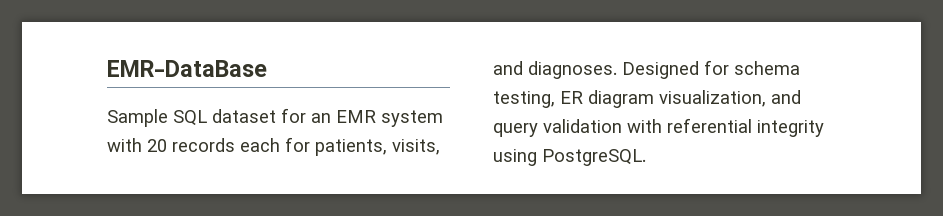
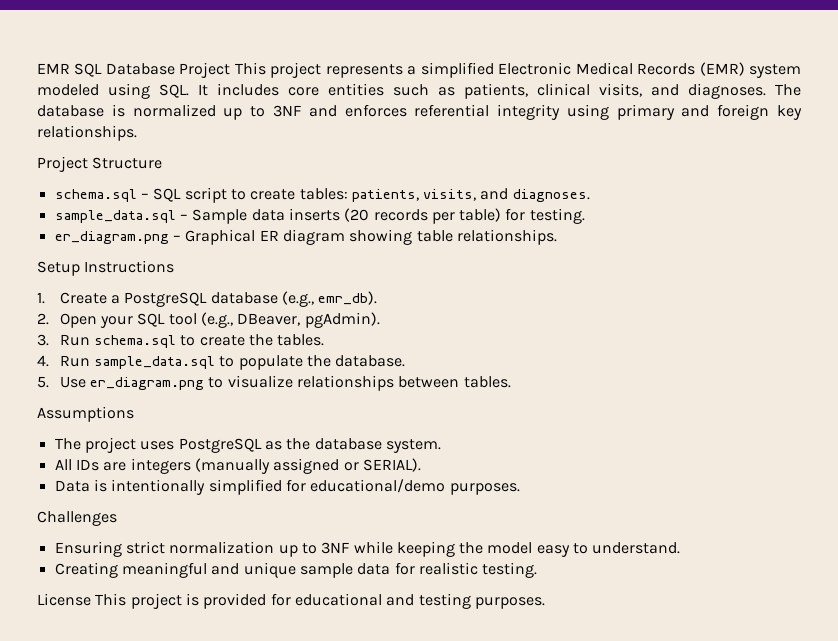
- EMR-DataBase
- Sample SQL dataset for an EMR system with 20 records each for patients, visits, and diagnoses. Designed for schema testing, ER diagram visualization, and query validation with referential integrity using PostgreSQL.
+ EMR SQL Database Project This project represents a simplified Electronic Medical Records (EMR) system modeled using SQL. It includes core entities such as patients, clinical visits, and diagnoses. The database is normalized up to 3NF and enforces referential integrity using primary and foreign key relationships.
+ Project Structure
+ schema.sql – SQL script to create tables: patients, visits, and diagnoses.
+ sample_data.sql – Sample data inserts (20 records per table) for testing.
+ er_diagram.png – Graphical ER diagram showing table relationships.
+ Setup Instructions
+ 1. Create a PostgreSQL database (e.g., emr_db).
+ 2. Open your SQL tool (e.g., DBeaver, pgAdmin).
+ 3. Run schema.sql to create the tables.
+ 4. Run sample_data.sql to populate the database.
+ 5. Use er_diagram.png to visualize relationships between tables.
+ Assumptions
+ The project uses PostgreSQL as the database system.
+ All IDs are integers (manually assigned or SERIAL).
+ Data is intentionally simplified for educational/demo purposes.
+ Challenges
+ Ensuring strict normalization up to 3NF while keeping the model easy to understand.
+ Creating meaningful and unique sample data for realistic testing.
+ License This project is provided for educational and testing purposes.

